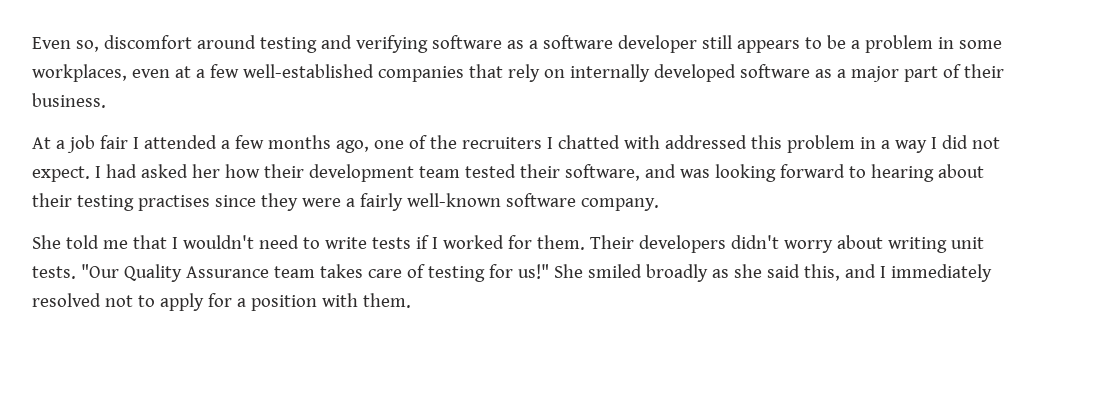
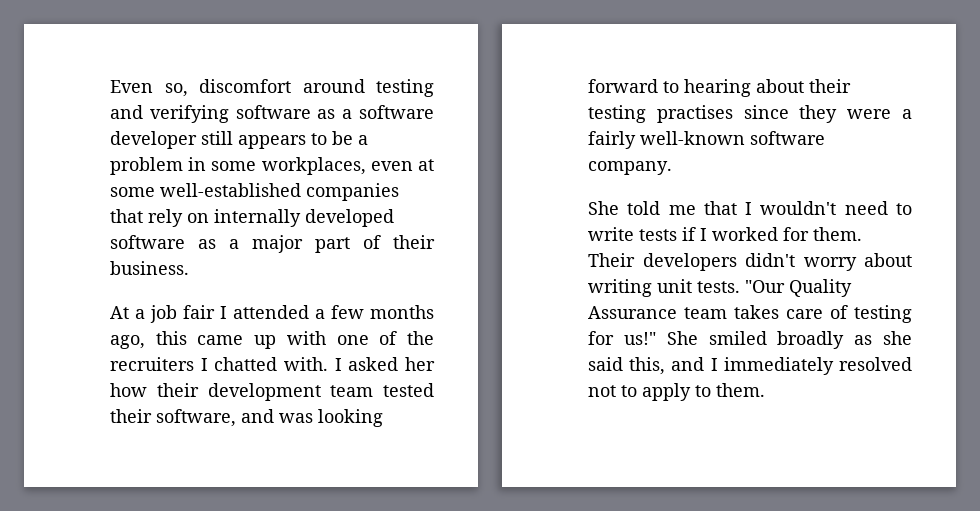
- Even so, discomfort around testing and verifying software as a software developer still appears to be a problem in some workplaces, even at a few well-established companies that rely on internally developed software as a major part of their business.
+ Even so, discomfort around testing and verifying software as a software developer still appears to be a problem in some workplaces, even at some well-established companies that rely on internally developed software as a major part of their business.
- At a job fair I attended a few months ago, one of the recruiters I chatted with addressed this problem in a way I did not expect. I had asked her how their development team tested their software, and was looking forward to hearing about their testing practises since they were a fairly well-known software company.
+ At a job fair I attended a few months ago, this came up with one of the recruiters I chatted with. I asked her how their development team tested their software, and was looking forward to hearing about their testing practises since they were a fairly well-known software company.
- She smiled broadly as she said this, and I immediately resolved not to apply for a position with them.
+ She smiled broadly as she said this, and I immediately resolved not to apply to them.

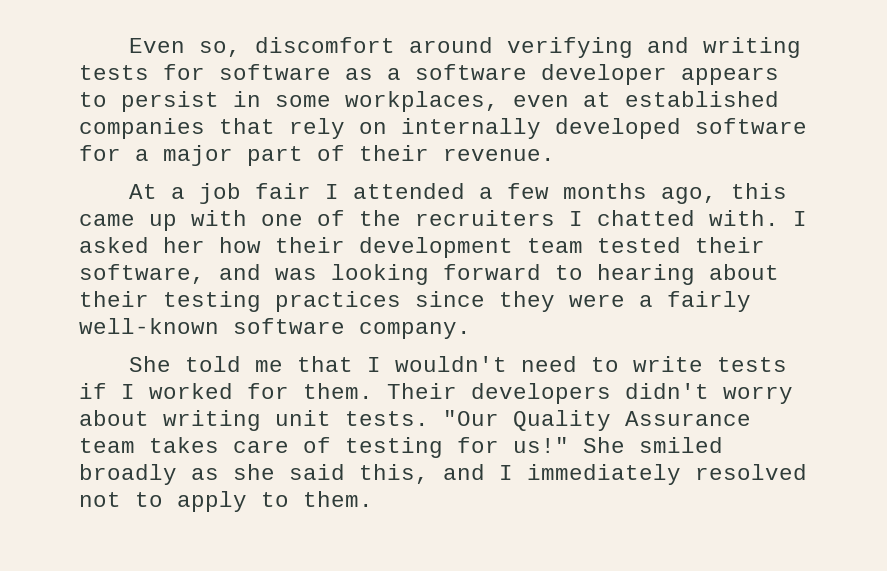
- Even so, discomfort around testing and verifying software as a software developer still appears to be a problem in some workplaces, even at some well-established companies that rely on internally developed software as a major part of their business.
+ Even so, discomfort around verifying and writing tests for software as a software developer appears to persist in some workplaces, even at established companies that rely on internally developed software for a major part of their revenue.
- I asked her how their development team tested their software, and was looking forward to hearing about their testing practises since they were a fairly well-known software company.
+ I asked her how their development team tested their software, and was looking forward to hearing about their testing practices since they were a fairly well-known software company.

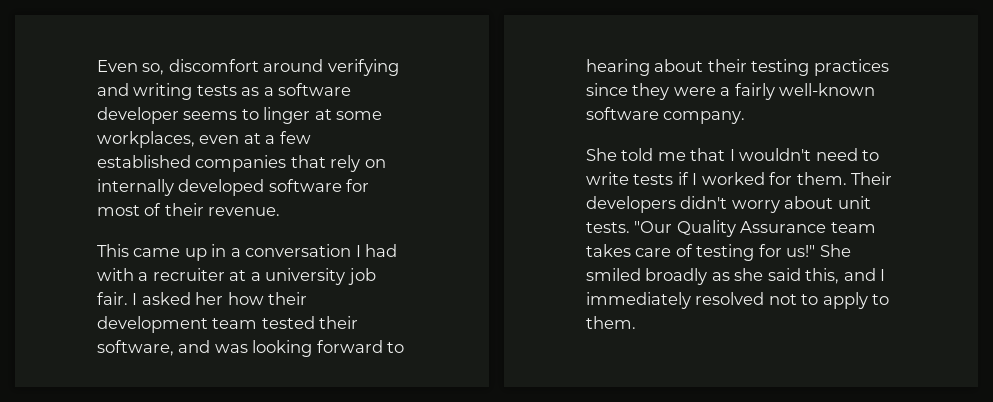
- Even so, discomfort around verifying and writing tests for software as a software developer appears to persist in some workplaces, even at established companies that rely on internally developed software for a major part of their revenue.
+ Even so, discomfort around verifying and writing tests as a software developer seems to linger at some workplaces, even at a few established companies that rely on internally developed software for most of their revenue.
- At a job fair I attended a few months ago, this came up with one of the recruiters I chatted with.
+ This came up in a conversation I had with a recruiter at a university job fair.
- Their developers didn't worry about writing unit tests.
+ Their developers didn't worry about unit tests.

